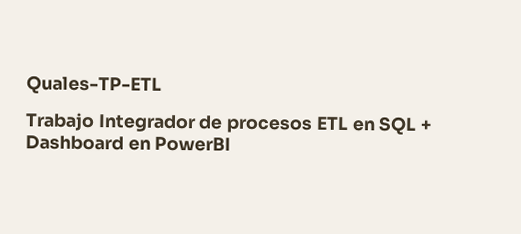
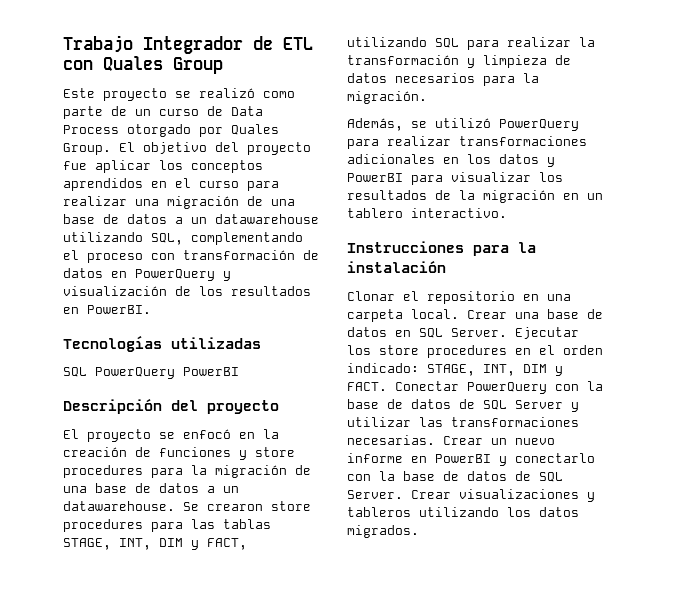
- Quales-TP-ETL
- Trabajo Integrador de procesos ETL en SQL + Dashboard en PowerBI
+ Trabajo Integrador de ETL con Quales Group
+ Este proyecto se realizó como parte de un curso de Data Process otorgado por Quales Group. El objetivo del proyecto fue aplicar los conceptos aprendidos en el curso para realizar una migración de una base de datos a un datawarehouse utilizando SQL, complementando el proceso con transformación de datos en PowerQuery y visualización de los resultados en PowerBI.
+ Tecnologías utilizadas
+ SQL PowerQuery PowerBI
+ Descripción del proyecto
+ El proyecto se enfocó en la creación de funciones y store procedures para la migración de una base de datos a un datawarehouse. Se crearon store procedures para las tablas STAGE, INT, DIM y FACT, utilizando SQL para realizar la transformación y limpieza de datos necesarios para la migración.
+ Además, se utilizó PowerQuery para realizar transformaciones adicionales en los datos y PowerBI para visualizar los resultados de la migración en un tablero interactivo.
+ Instrucciones para la instalación
+ Clonar el repositorio en una carpeta local. Crear una base de datos en SQL Server. Ejecutar los store procedures en el orden indicado: STAGE, INT, DIM y FACT. Conectar PowerQuery con la base de datos de SQL Server y utilizar las transformaciones necesarias. Crear un nuevo informe en PowerBI y conectarlo con la base de datos de SQL Server. Crear visualizaciones y tableros utilizando los datos migrados.

